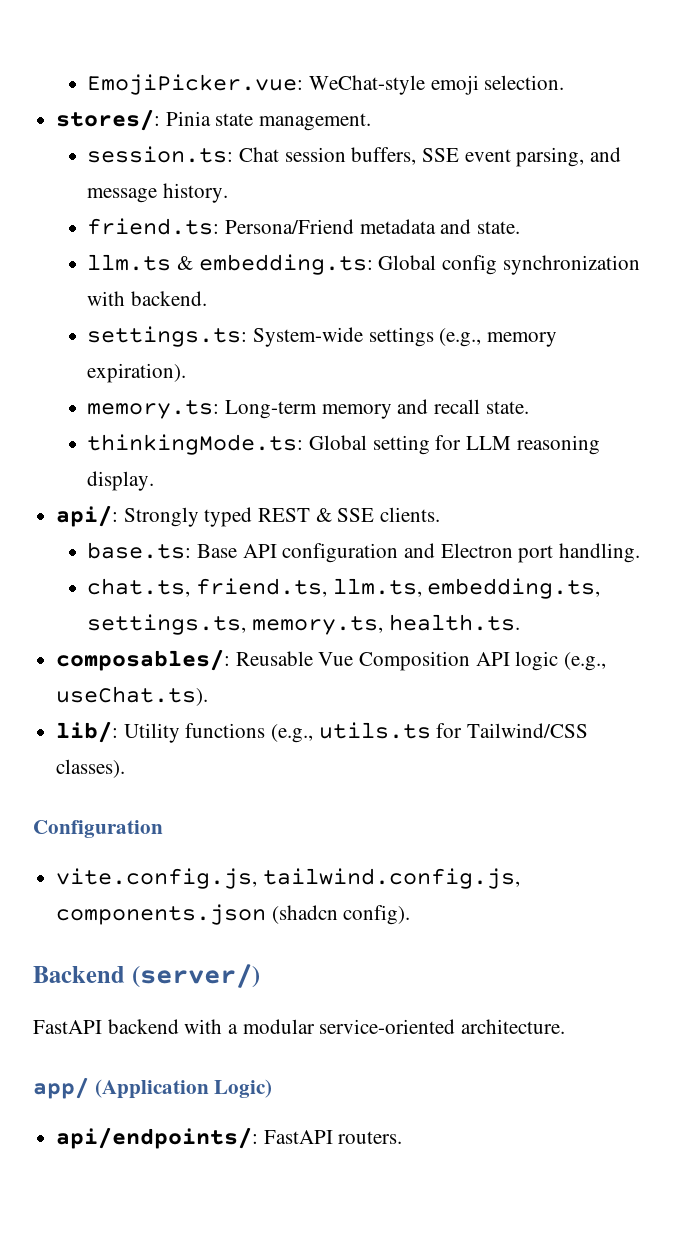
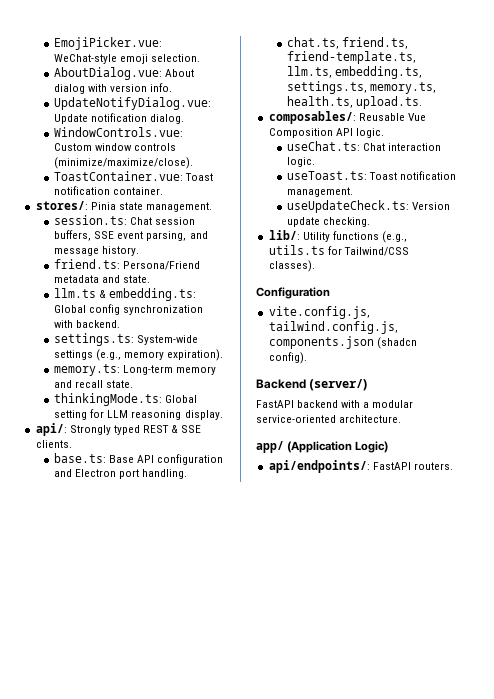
+ AboutDialog.vue: About dialog with version info.
+ UpdateNotifyDialog.vue: Update notification dialog.
+ WindowControls.vue: Custom window controls (minimize/maximize/close).
+ ToastContainer.vue: Toast notification container.
- chat.ts, friend.ts, llm.ts, embedding.ts, settings.ts, memory.ts, health.ts.
+ chat.ts, friend.ts, friend-template.ts, llm.ts, embedding.ts, settings.ts, memory.ts, health.ts, upload.ts.
- composables/: Reusable Vue Composition API logic (e.g., useChat.ts).
+ composables/: Reusable Vue Composition API logic.
+ useChat.ts: Chat interaction logic.
+ useToast.ts: Toast notification management.
+ useUpdateCheck.ts: Version update checking.

